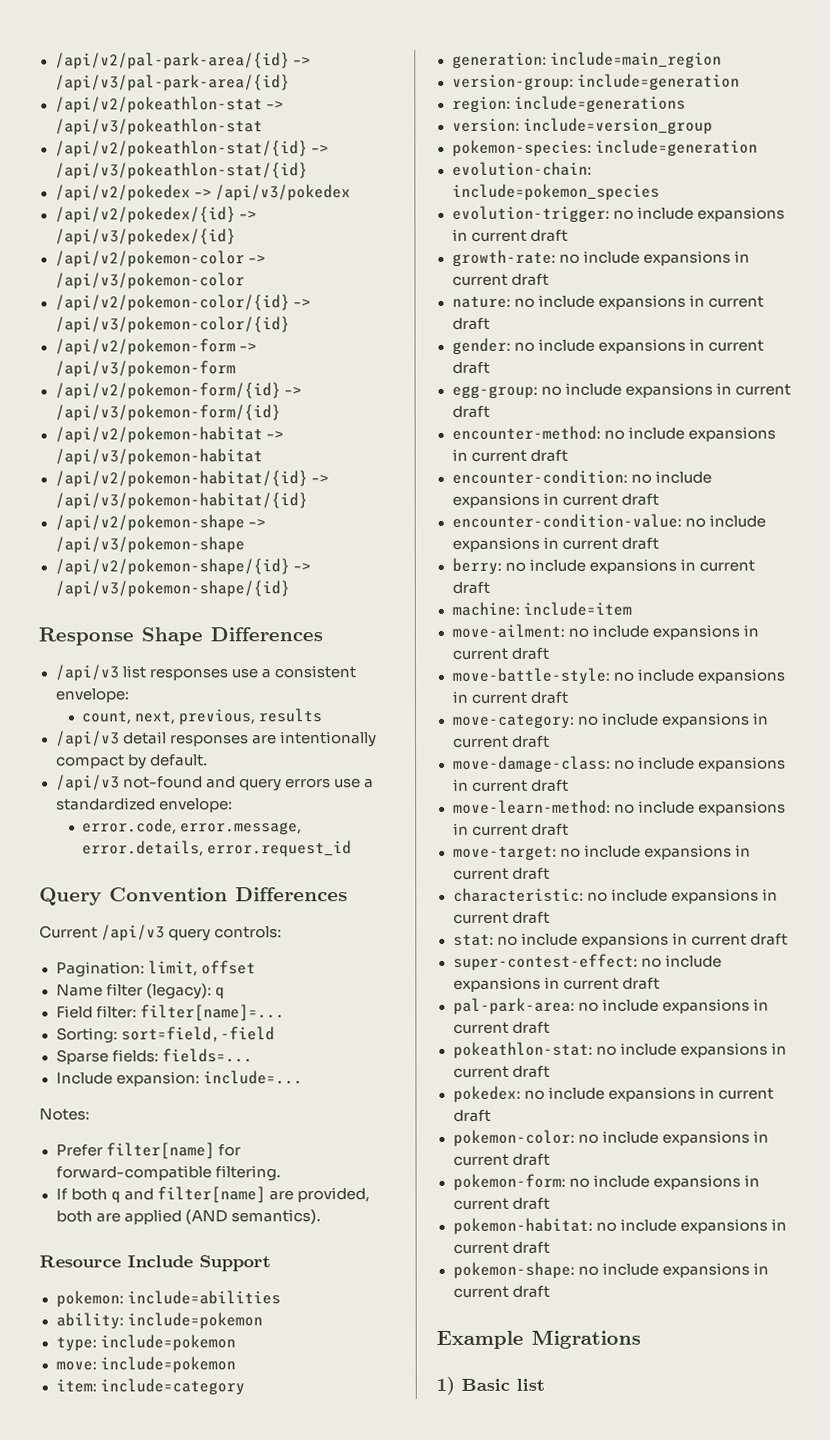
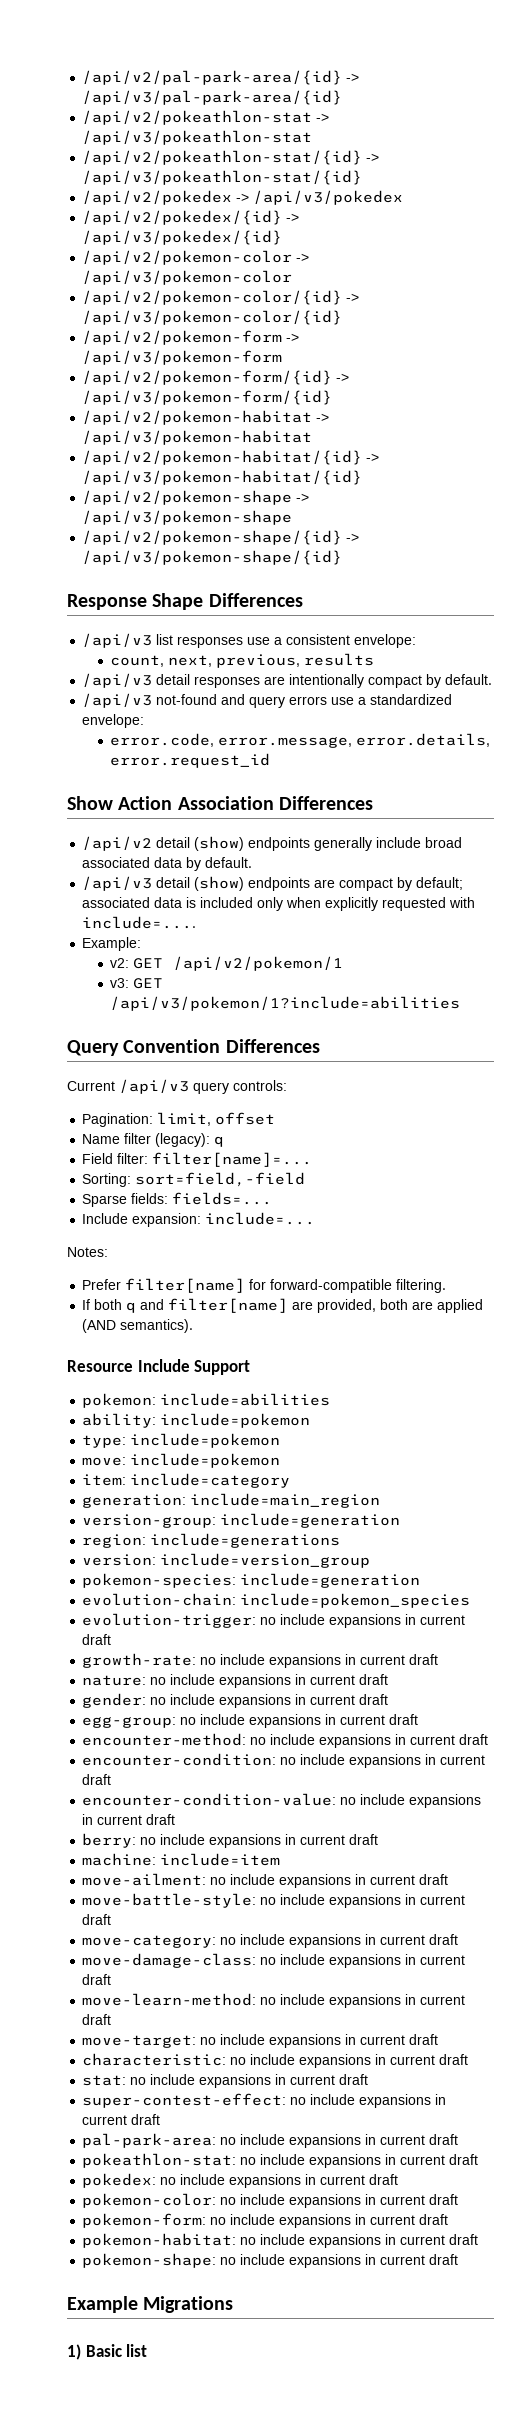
+ Show Action Association Differences
+ /api/v2 detail (show) endpoints generally include broad associated data by default.
+ /api/v3 detail (show) endpoints are compact by default; associated data is included only when explicitly requested with include=....
+ Example:
+ v2: GET /api/v2/pokemon/1
+ v3: GET /api/v3/pokemon/1?include=abilities

